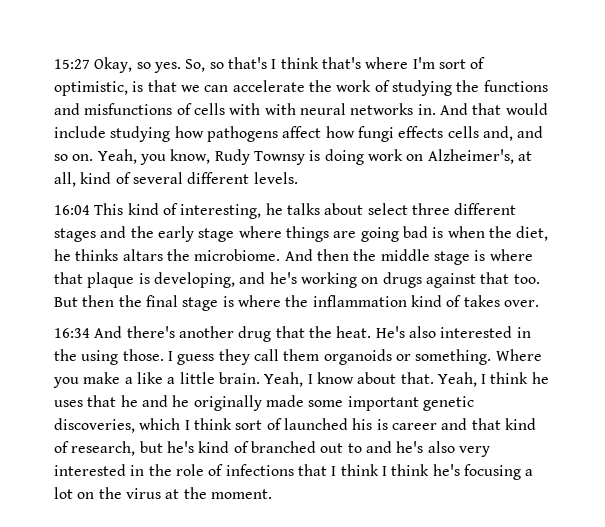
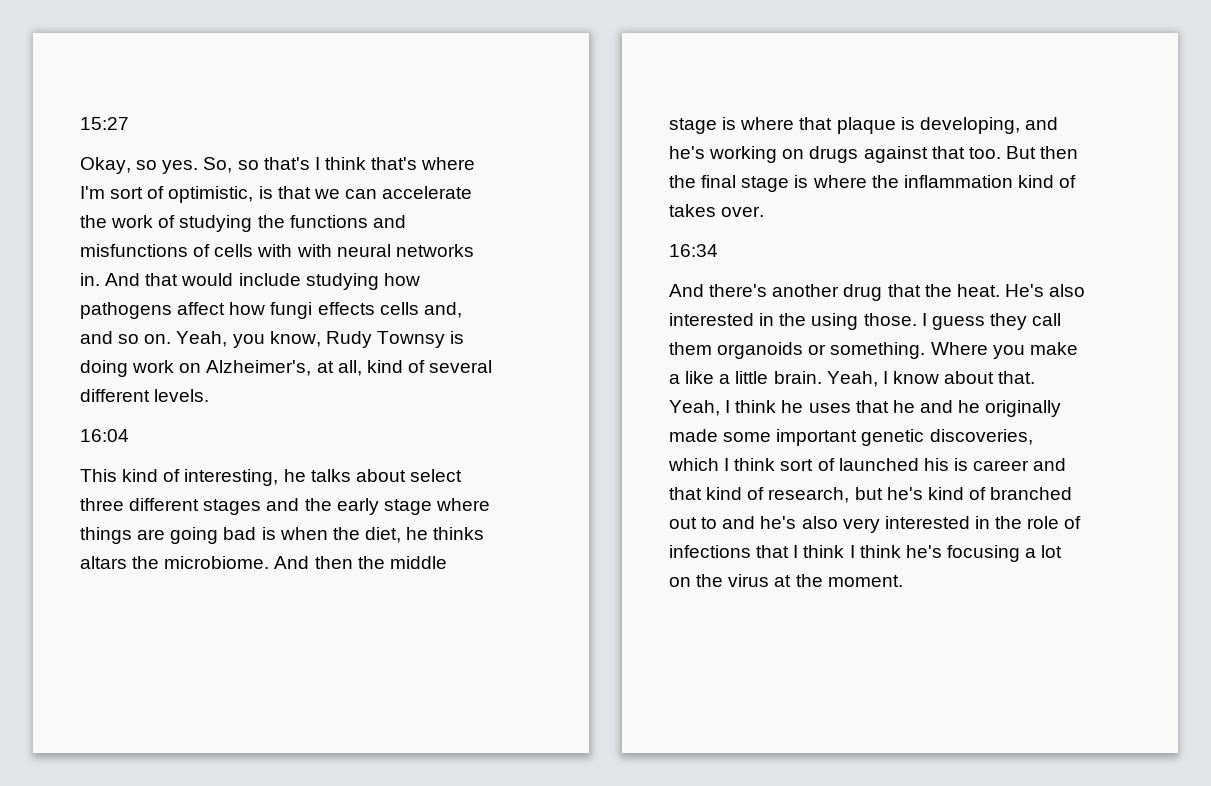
- 15:27 Okay, so yes.
+ 15:27
+ Okay, so yes.
- 16:04 This kind of interesting, he talks about select three different stages and the early stage where things are going bad is when the diet, he thinks altars the microbiome.
+ 16:04
+ This kind of interesting, he talks about select three different stages and the early stage where things are going bad is when the diet, he thinks altars the microbiome.
- 16:34 And there's another drug that the heat.
+ 16:34
+ And there's another drug that the heat.

